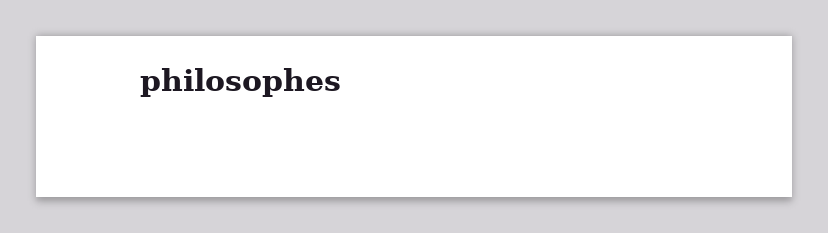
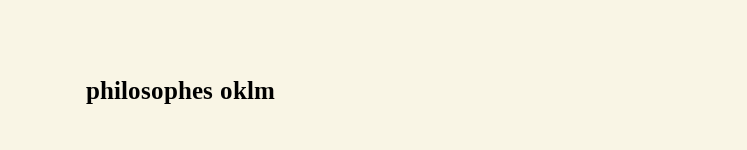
- philosophes
+ philosophes oklm

